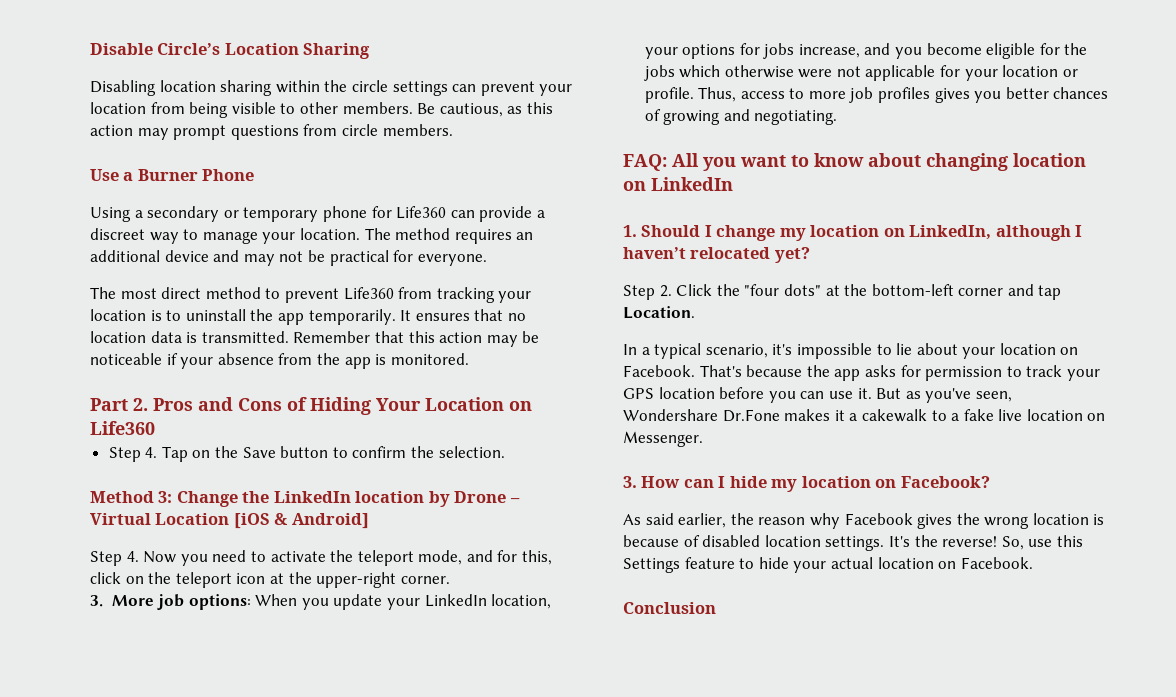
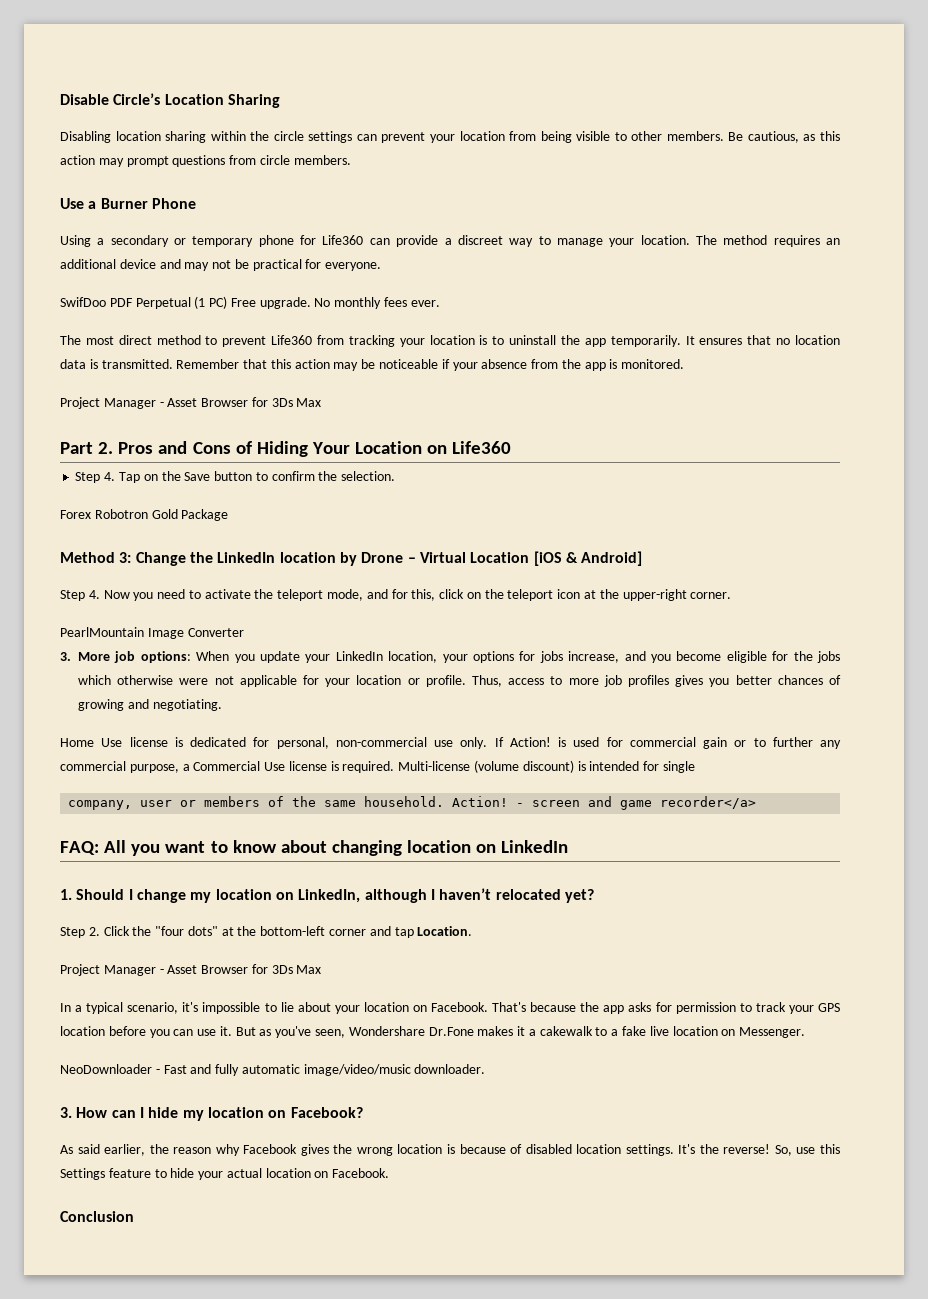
+ SwifDoo PDF Perpetual (1 PC) Free upgrade. No monthly fees ever.
  Remember that this action may be noticeable if your absence from the app is monitored.
+ Project Manager - Asset Browser for 3Ds Max
+ Forex Robotron Gold Package
+ PearlMountain Image Converter
+ Home Use license is dedicated for personal, non-commercial use only. If Action! is used for commercial gain or to further any commercial purpose, a Commercial Use license is required. Multi-license (volume discount) is intended for single
+ company, user or members of the same household. Action! - screen and game recorder</a>
  Step 2. Click the "four dots" at the bottom-left corner and tap Location.
+ Project Manager - Asset Browser for 3Ds Max
+ NeoDownloader - Fast and fully automatic image/video/music downloader.

